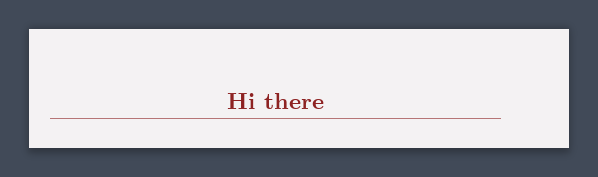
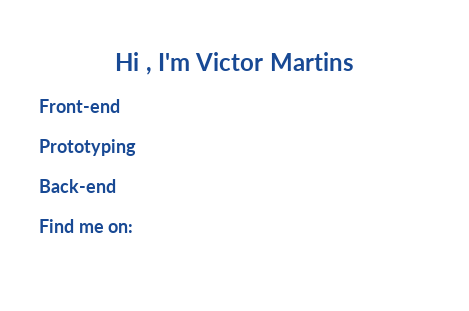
- Hi there
+ Hi , I'm Victor Martins
+ Front-end
+ Prototyping
+ Back-end
+ Find me on:

